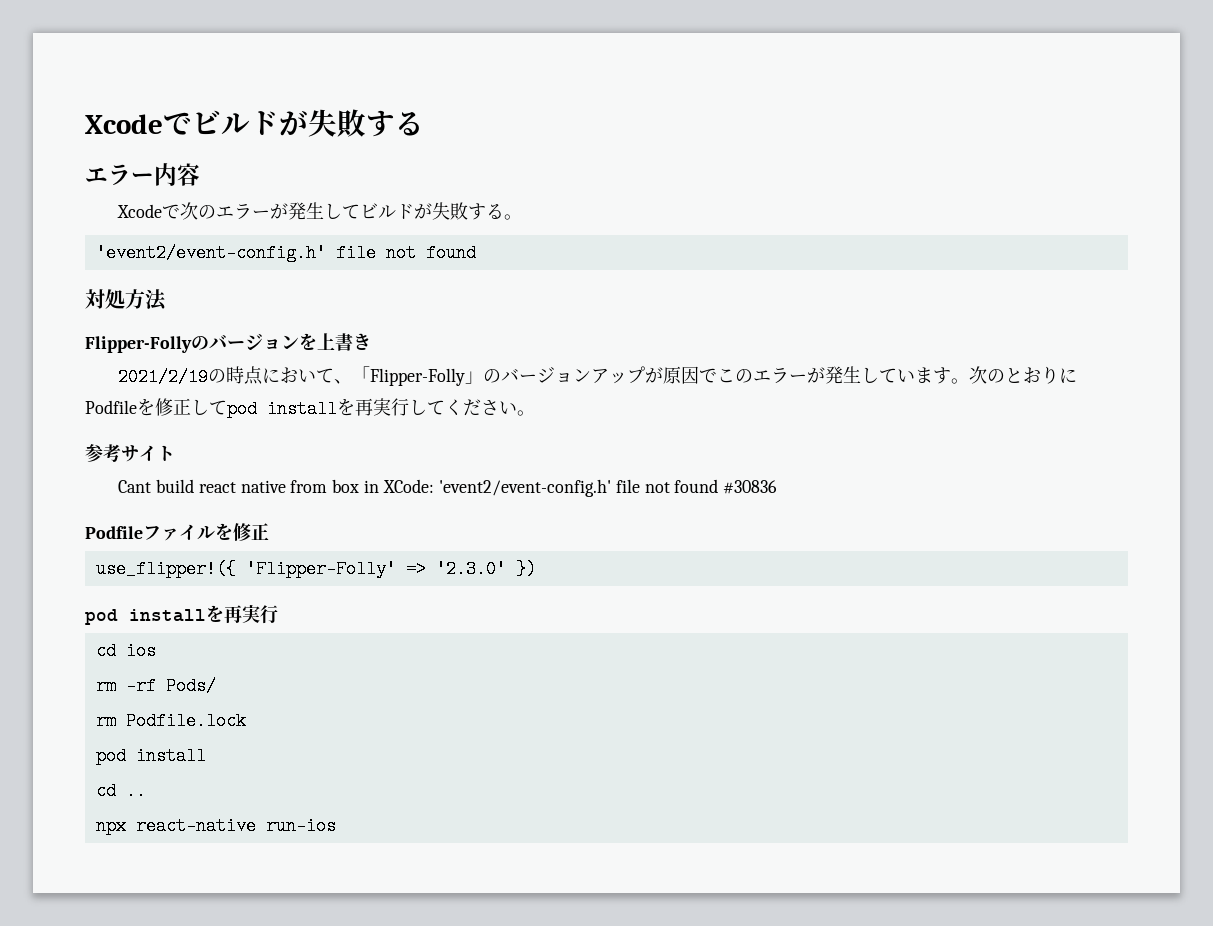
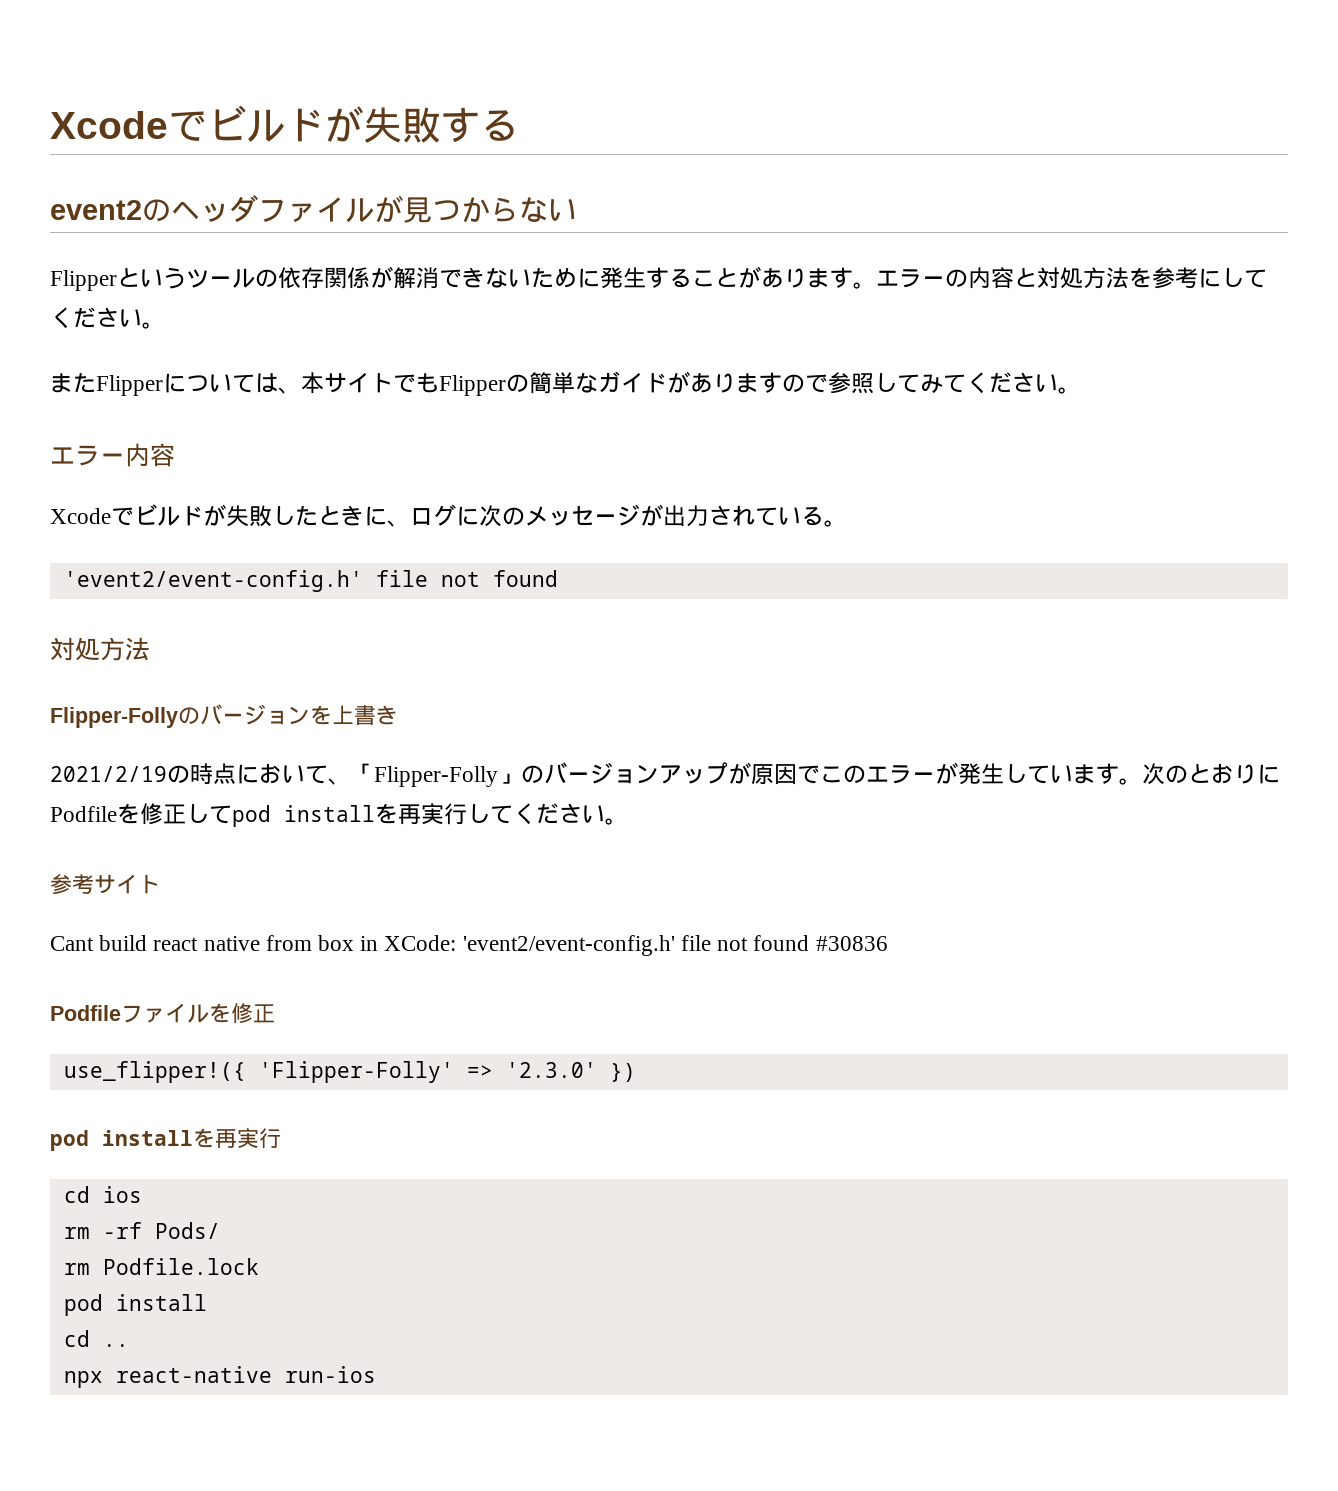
+ event2のヘッダファイルが見つからない
+ Flipperというツールの依存関係が解消できないために発生することがあります。エラーの内容と対処方法を参考にしてください。
+ またFlipperについては、本サイトでもFlipperの簡単なガイドがありますので参照してみてください。
  エラー内容
- Xcodeで次のエラーが発生してビルドが失敗する。
+ Xcodeでビルドが失敗したときに、ログに次のメッセージが出力されている。

